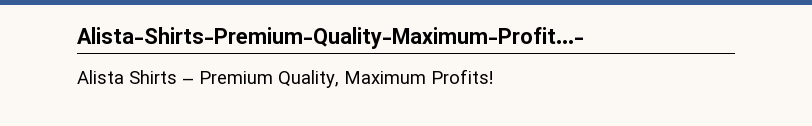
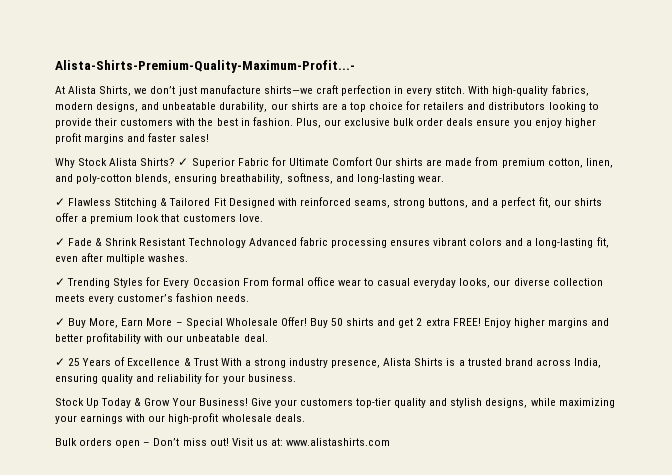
- Alista Shirts – Premium Quality, Maximum Profits!
+ At Alista Shirts, we don’t just manufacture shirts—we craft perfection in every stitch. With high-quality fabrics, modern designs, and unbeatable durability, our shirts are a top choice for retailers and distributors looking to provide their customers with the best in fashion. Plus, our exclusive bulk order deals ensure you enjoy higher profit margins and faster sales!
+ Why Stock Alista Shirts? ✓ Superior Fabric for Ultimate Comfort Our shirts are made from premium cotton, linen, and poly-cotton blends, ensuring breathability, softness, and long-lasting wear.
+ ✓ Flawless Stitching & Tailored Fit Designed with reinforced seams, strong buttons, and a perfect fit, our shirts offer a premium look that customers love.
+ ✓ Fade & Shrink Resistant Technology Advanced fabric processing ensures vibrant colors and a long-lasting fit, even after multiple washes.
+ ✓ Trending Styles for Every Occasion From formal office wear to casual everyday looks, our diverse collection meets every customer’s fashion needs.
+ ✓ Buy More, Earn More – Special Wholesale Offer! Buy 50 shirts and get 2 extra FREE! Enjoy higher margins and better profitability with our unbeatable deal.
+ ✓ 25 Years of Excellence & Trust With a strong industry presence, Alista Shirts is a trusted brand across India, ensuring quality and reliability for your business.
+ Stock Up Today & Grow Your Business! Give your customers top-tier quality and stylish designs, while maximizing your earnings with our high-profit wholesale deals.
+ Bulk orders open – Don’t miss out! Visit us at: www.alistashirts.com

